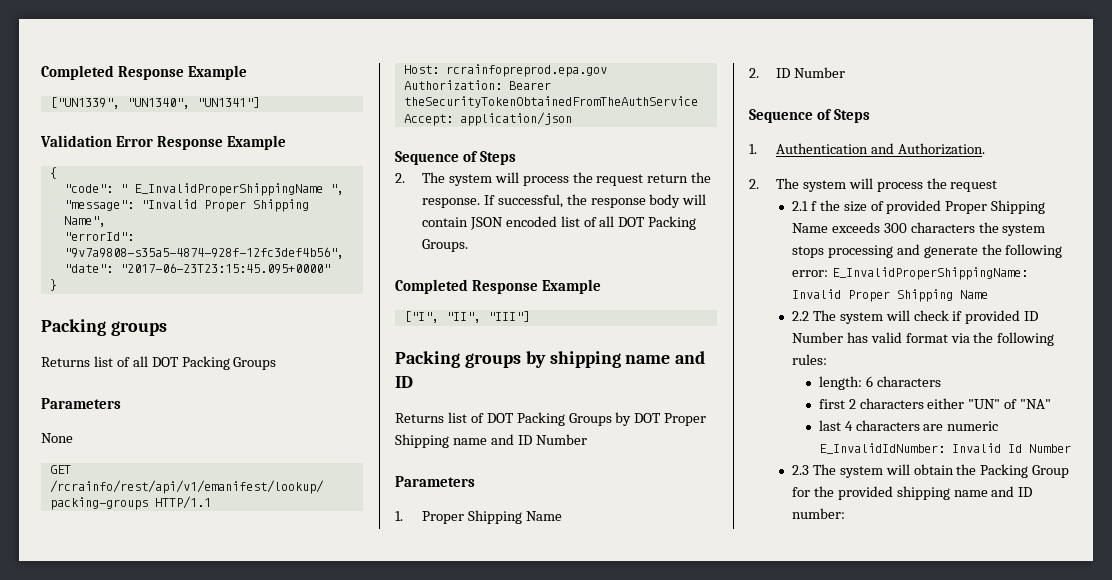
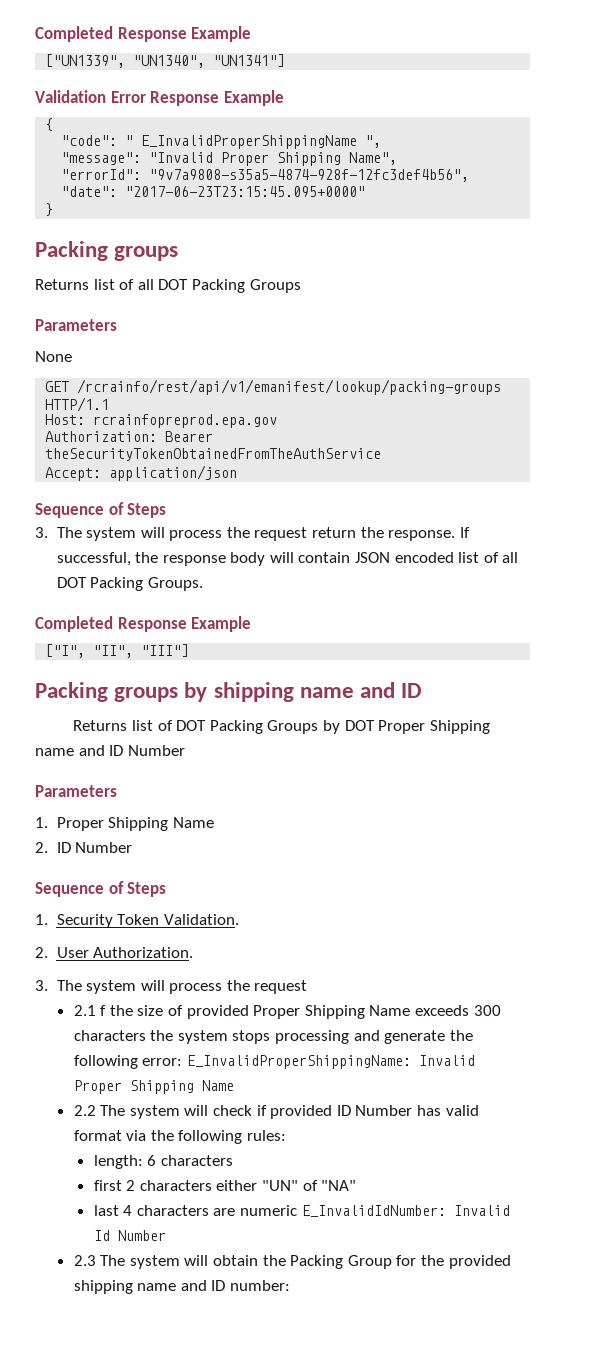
- 2. The system will process the request return the response.
+ 3. The system will process the request return the response.
- 1. Authentication and Authorization.
- 2. The system will process the request
+ 1. Security Token Validation.
+ 2. User Authorization.
+ 3. The system will process the request

